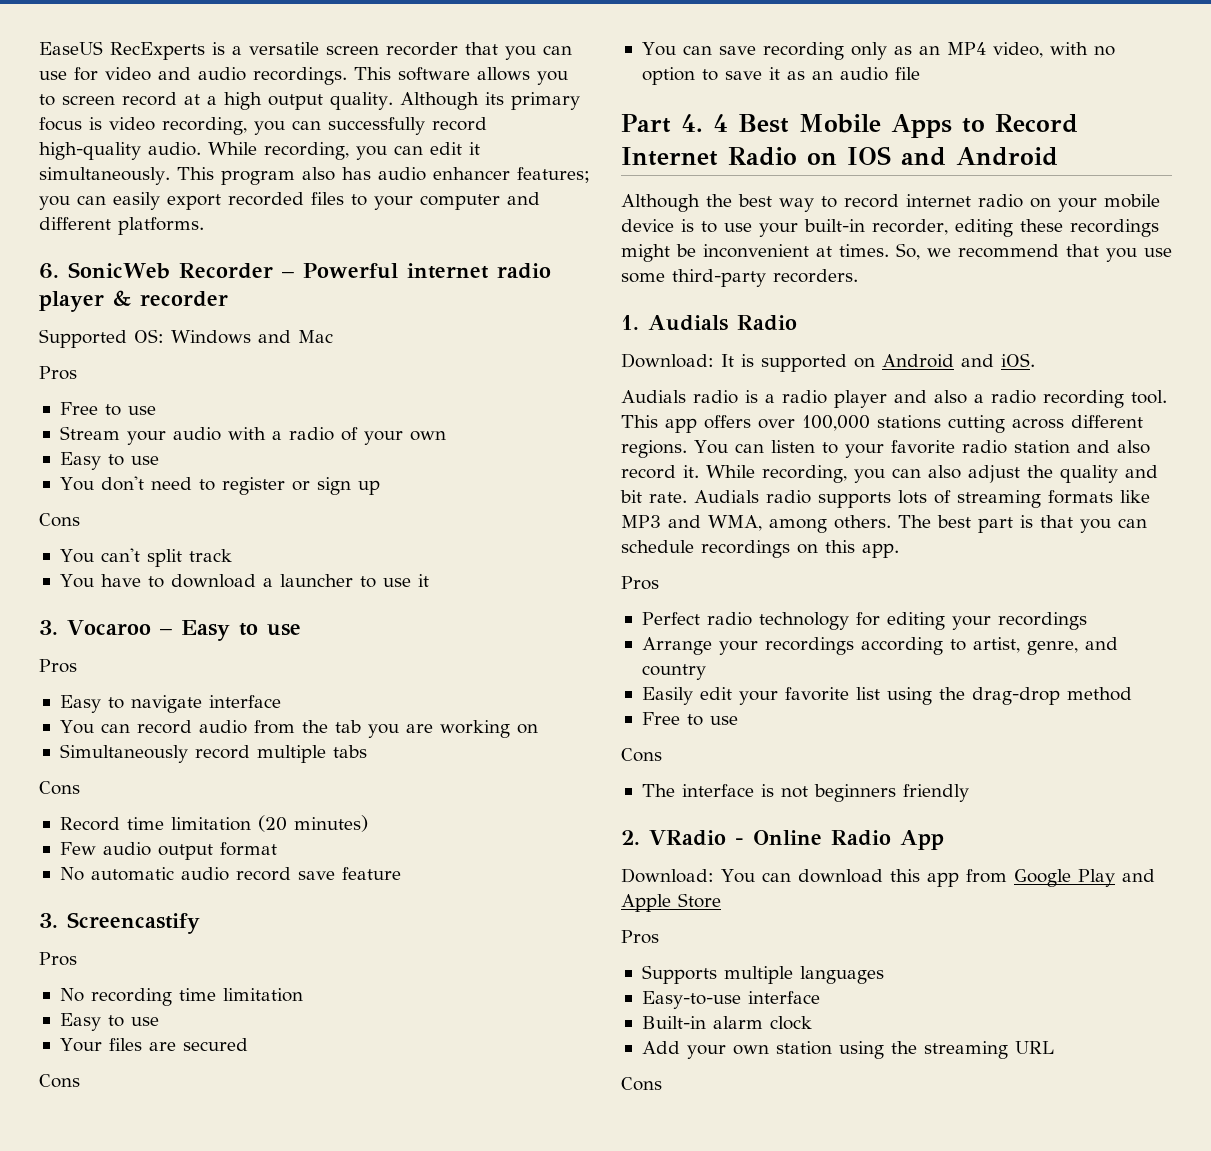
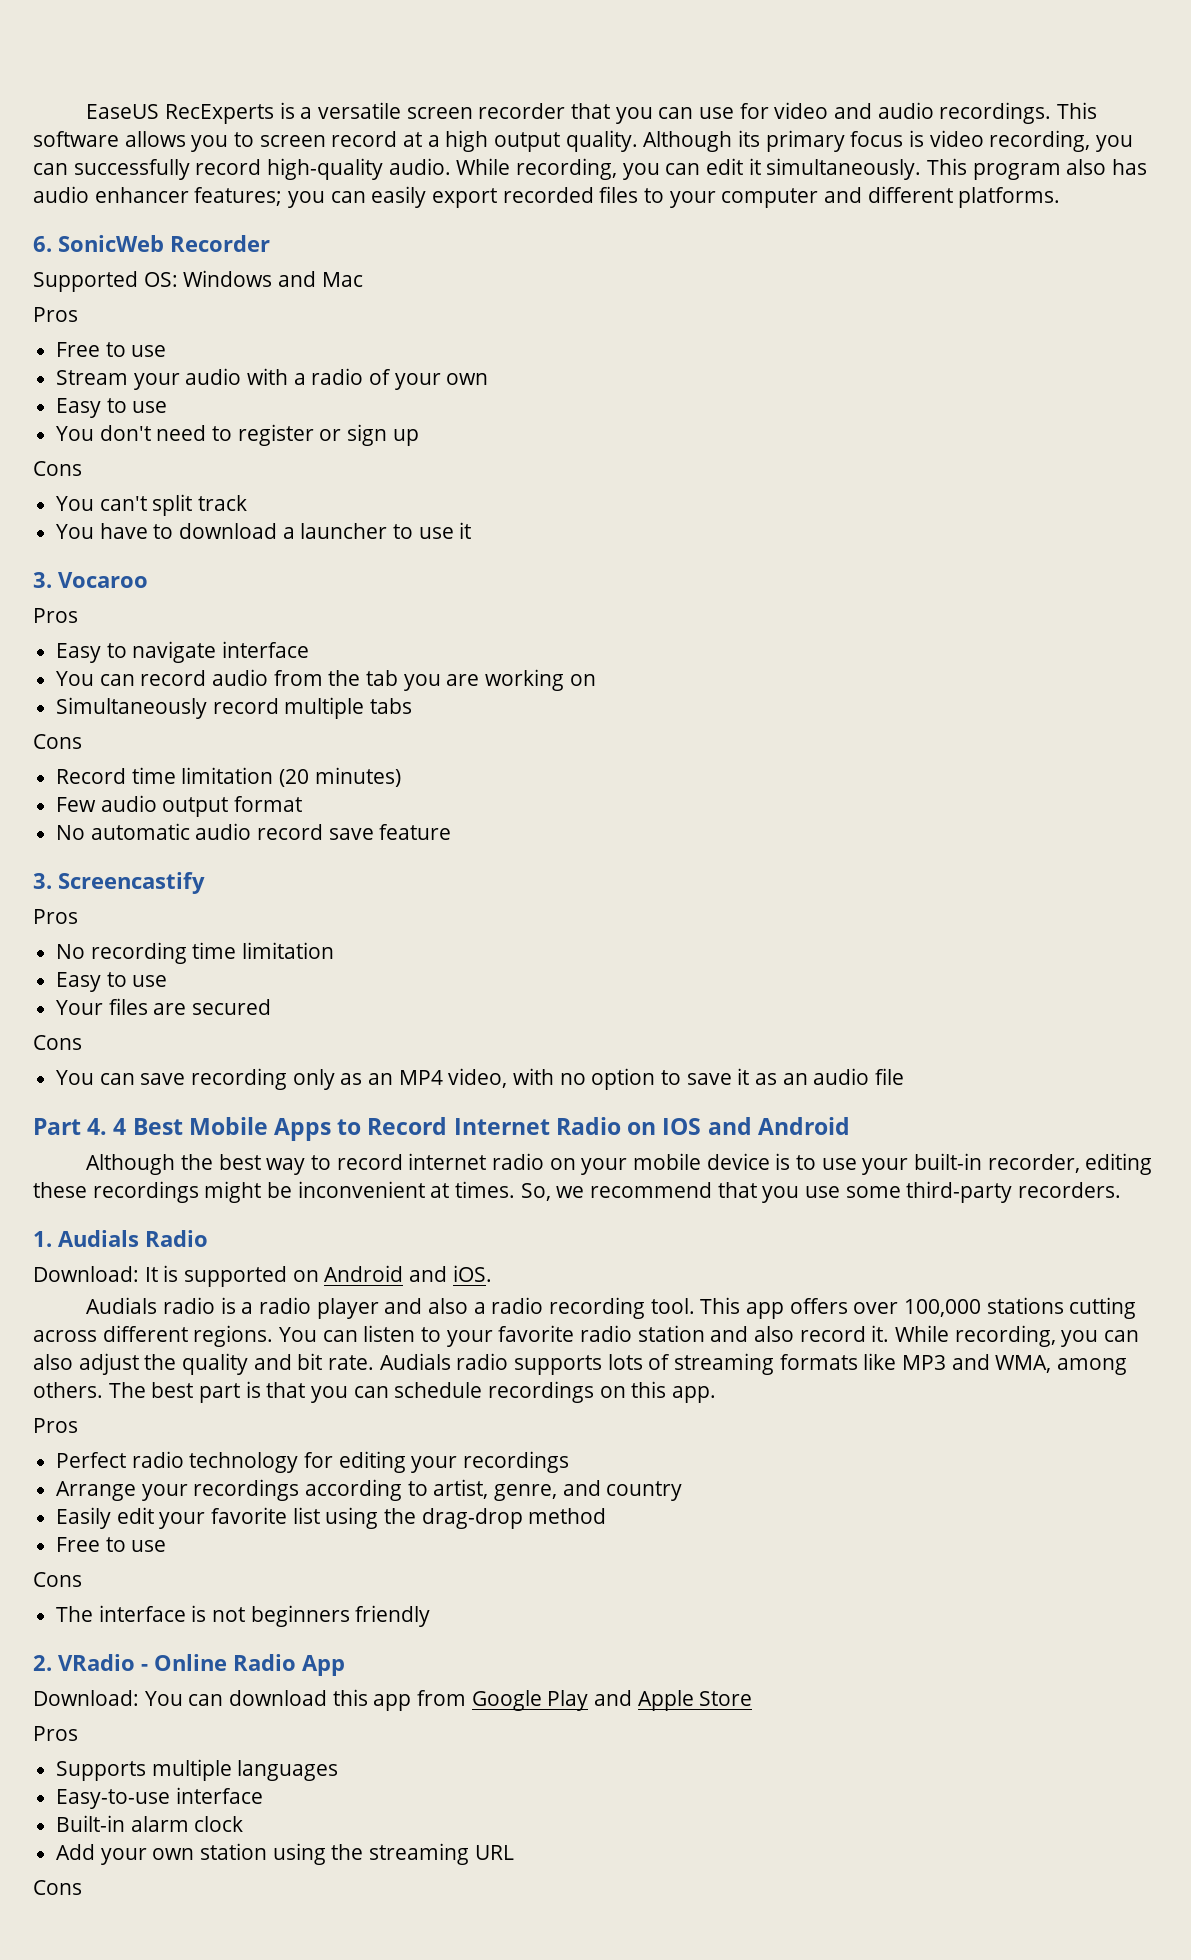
- 6. SonicWeb Recorder – Powerful internet radio player & recorder
+ 6. SonicWeb Recorder
- 3. Vocaroo – Easy to use
+ 3. Vocaroo

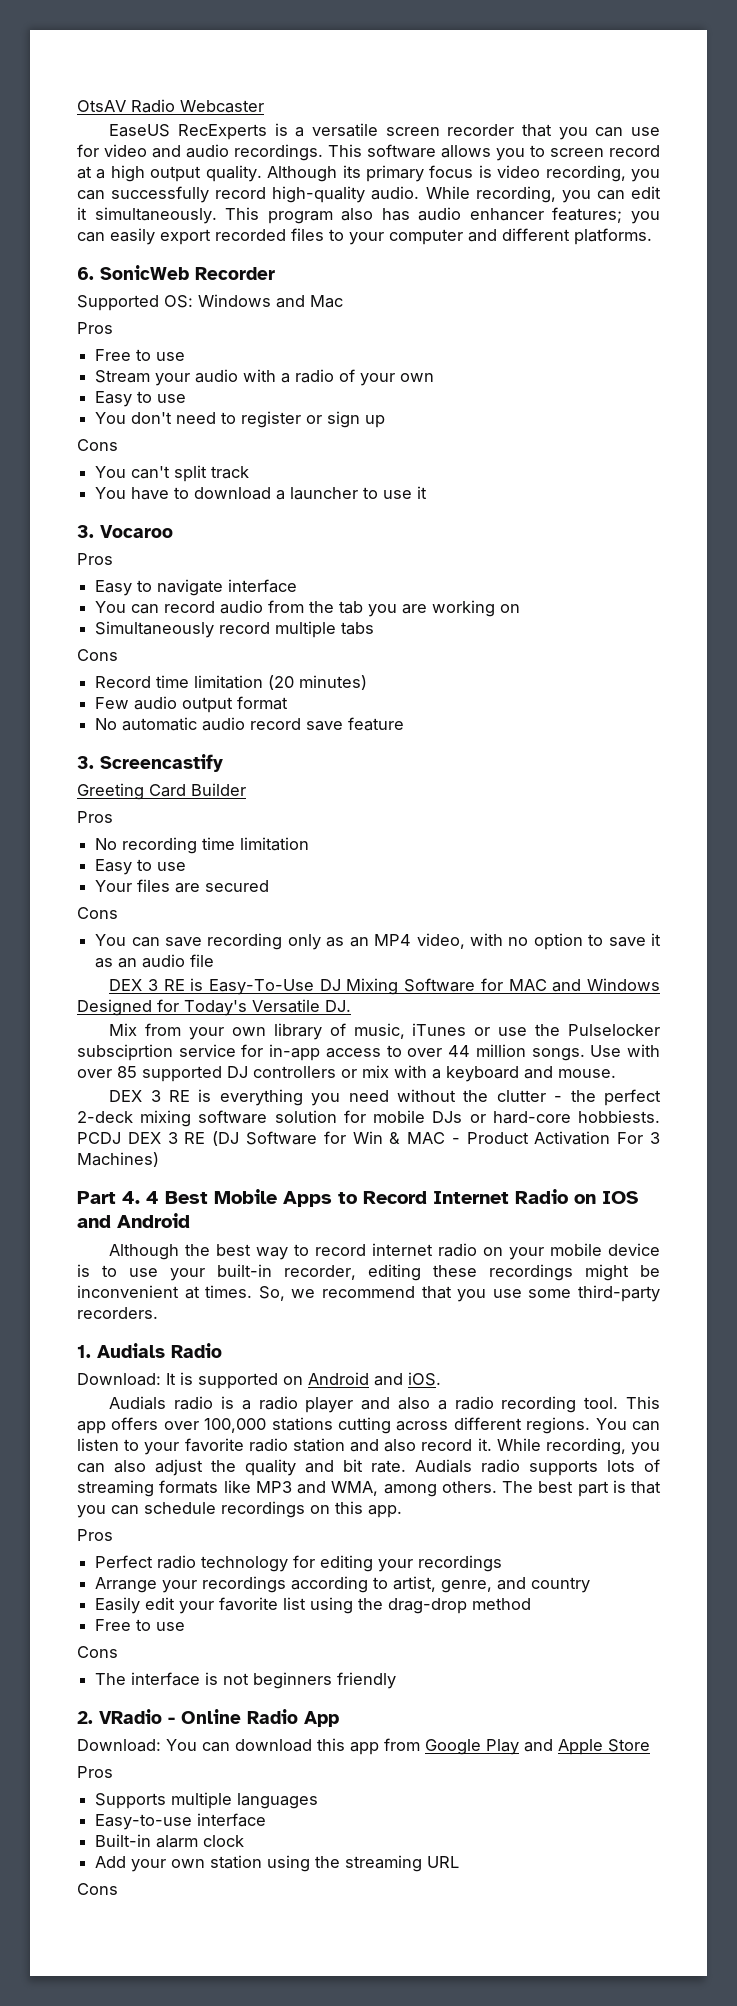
+ OtsAV Radio Webcaster
+ Greeting Card Builder
+ DEX 3 RE is Easy-To-Use DJ Mixing Software for MAC and Windows Designed for Today's Versatile DJ.
+ Mix from your own library of music, iTunes or use the Pulselocker subsciprtion service for in-app access to over 44 million songs. Use with over 85 supported DJ controllers or mix with a keyboard and mouse.
+ DEX 3 RE is everything you need without the clutter - the perfect 2-deck mixing software solution for mobile DJs or hard-core hobbiests. PCDJ DEX 3 RE (DJ Software for Win & MAC - Product Activation For 3 Machines)

